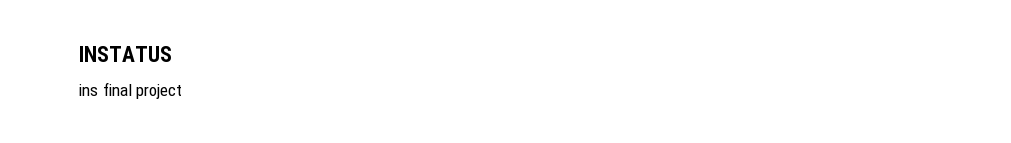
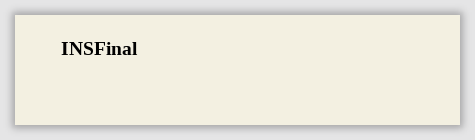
- INSTATUS
- ins final project
+ INSFinal

